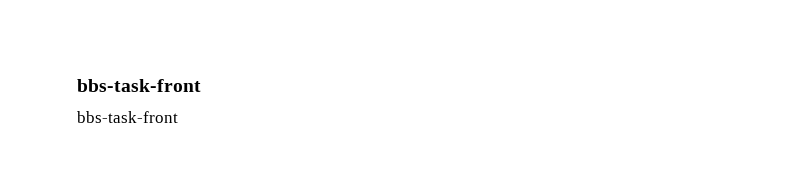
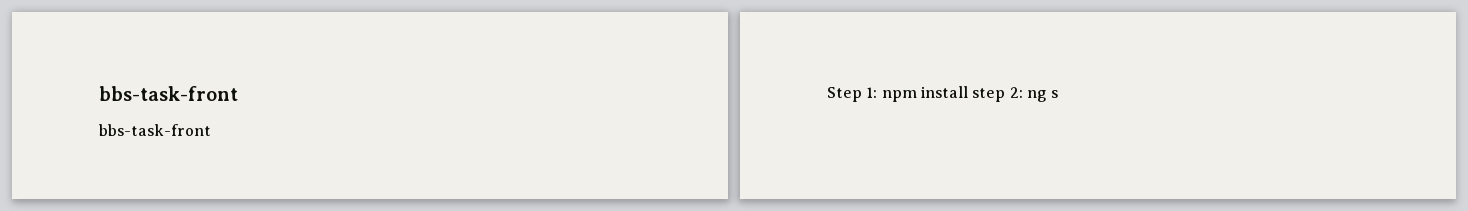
+ Step 1: npm install step 2: ng s

